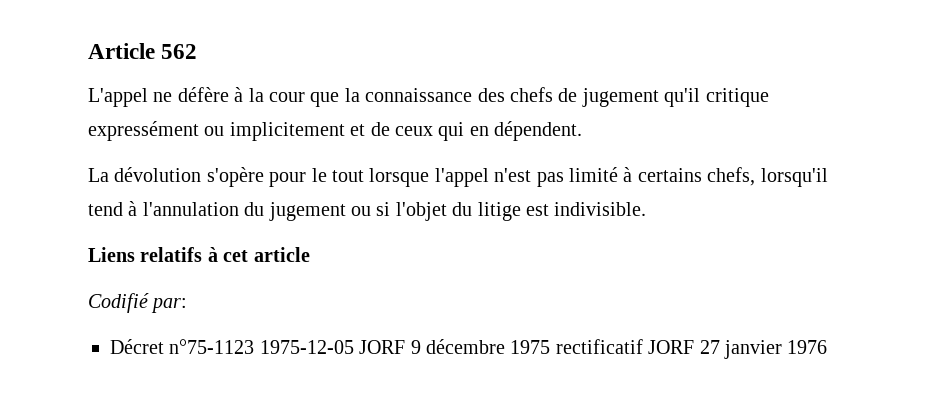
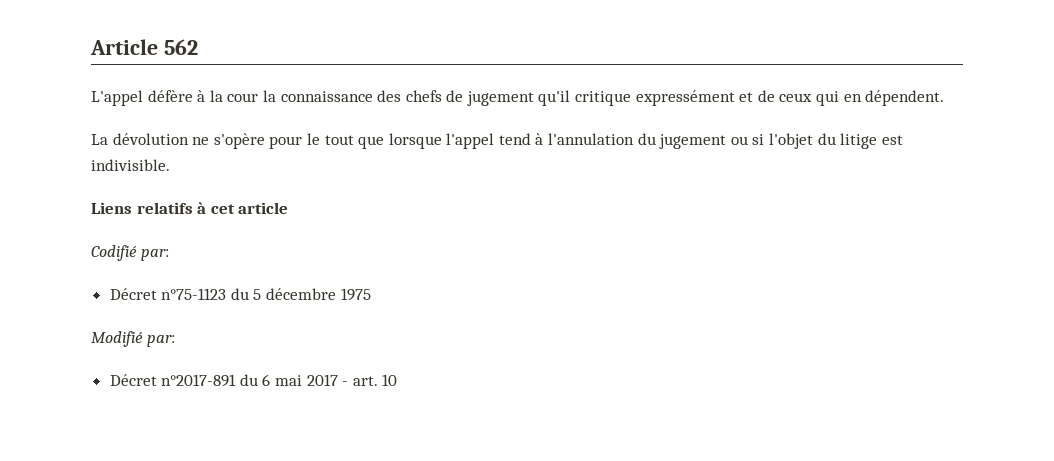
- L'appel ne défère à la cour que la connaissance des chefs de jugement qu'il critique expressément ou implicitement et de ceux qui en dépendent.
+ L'appel défère à la cour la connaissance des chefs de jugement qu'il critique expressément et de ceux qui en dépendent.
- La dévolution s'opère pour le tout lorsque l'appel n'est pas limité à certains chefs, lorsqu'il tend à l'annulation du jugement ou si l'objet du litige est indivisible.
+ La dévolution ne s'opère pour le tout que lorsque l'appel tend à l'annulation du jugement ou si l'objet du litige est indivisible.
- Décret n°75-1123 1975-12-05 JORF 9 décembre 1975 rectificatif JORF 27 janvier 1976
+ Décret n°75-1123 du 5 décembre 1975
+ Modifié par:
+ Décret n°2017-891 du 6 mai 2017 - art. 10

